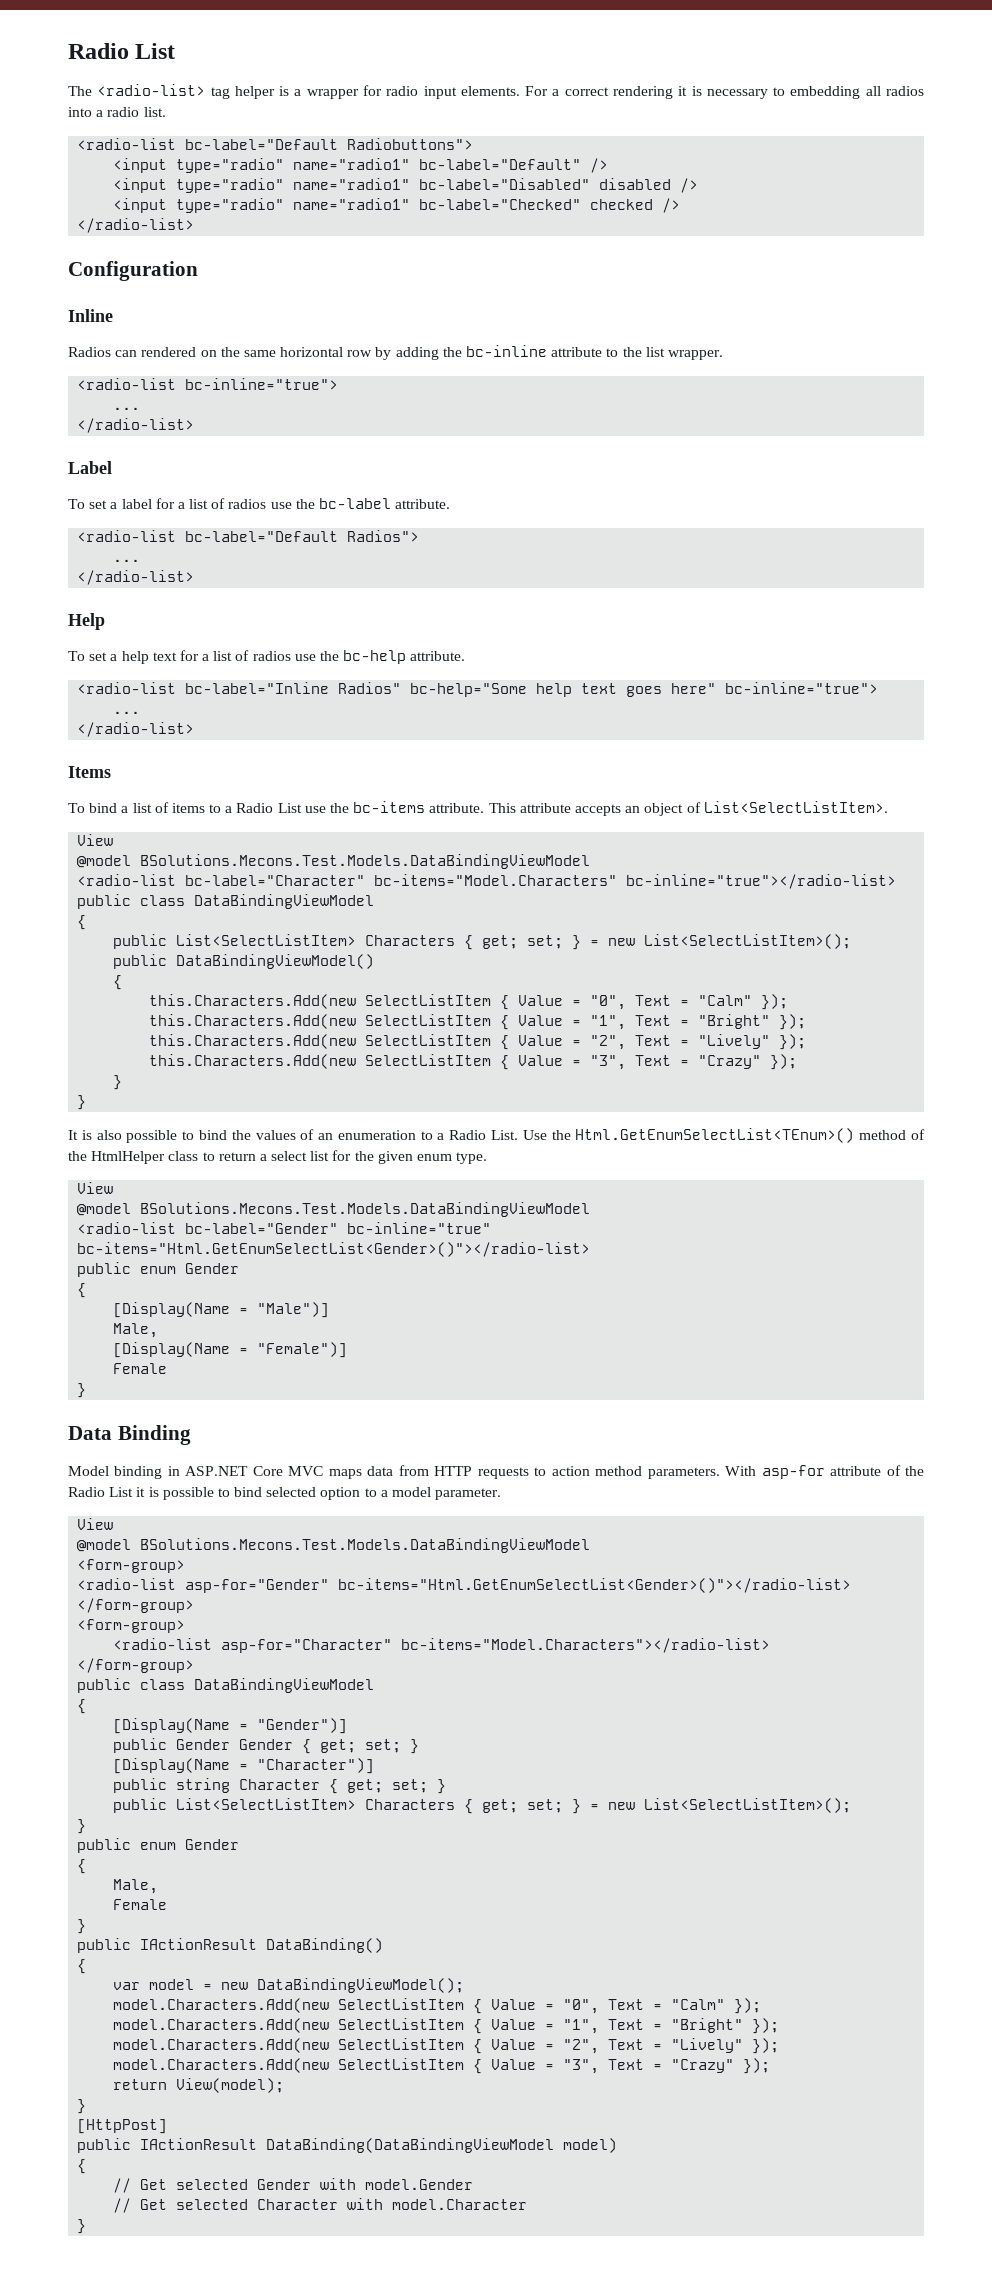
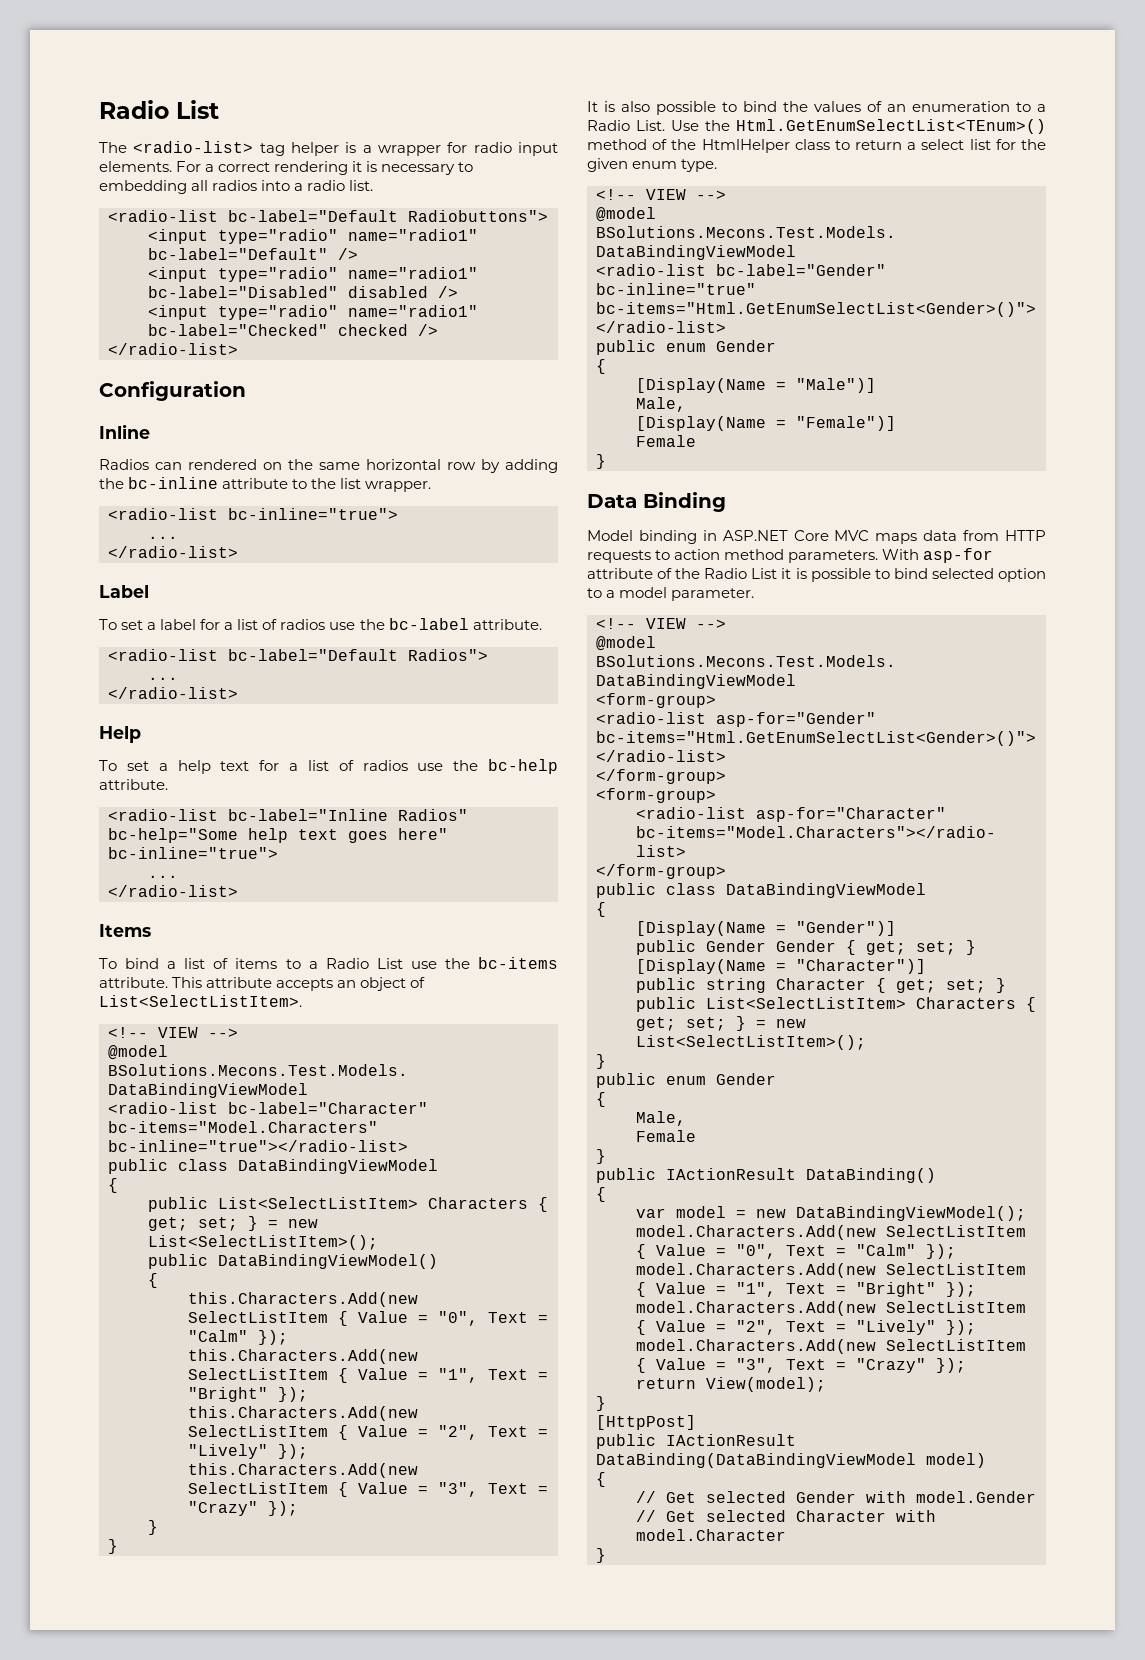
  This attribute accepts an object of List<SelectListItem>.
- View
+ <!-- VIEW -->
  Use the Html.GetEnumSelectList<TEnum>() method of the HtmlHelper class to return a select list for the given enum type.
- View
+ <!-- VIEW -->
  With asp-for attribute of the Radio List it is possible to bind selected option to a model parameter.
- View
+ <!-- VIEW -->

